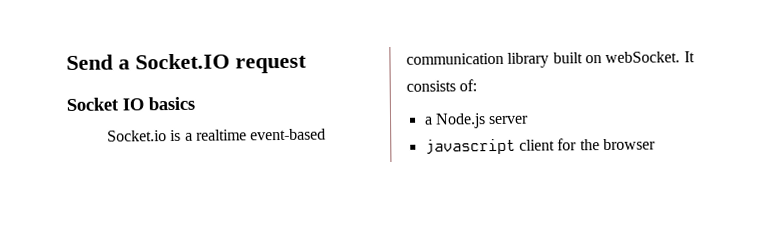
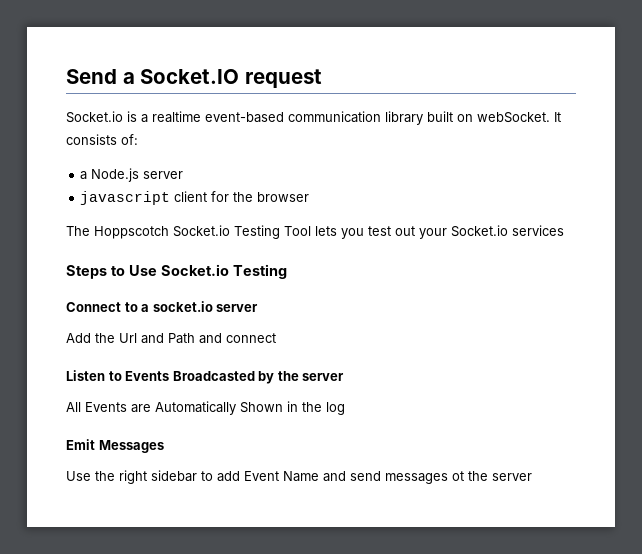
- Socket IO basics
+ The Hoppscotch Socket.io Testing Tool lets you test out your Socket.io services
+ Steps to Use Socket.io Testing
+ Connect to a socket.io server
+ Add the Url and Path and connect
+ Listen to Events Broadcasted by the server
+ All Events are Automatically Shown in the log
+ Emit Messages
+ Use the right sidebar to add Event Name and send messages ot the server

